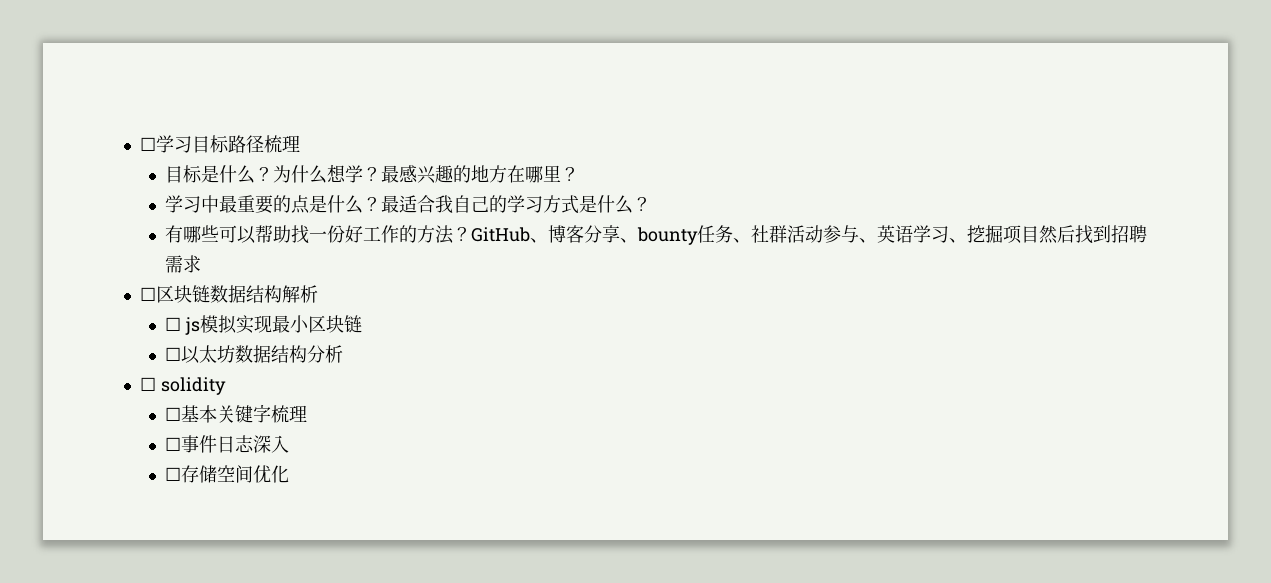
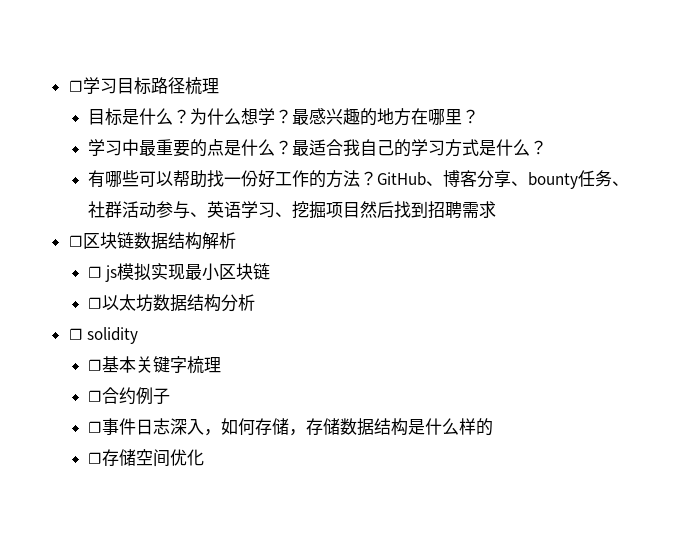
+ ☐合约例子
- ☐事件日志深入
+ ☐事件日志深入，如何存储，存储数据结构是什么样的

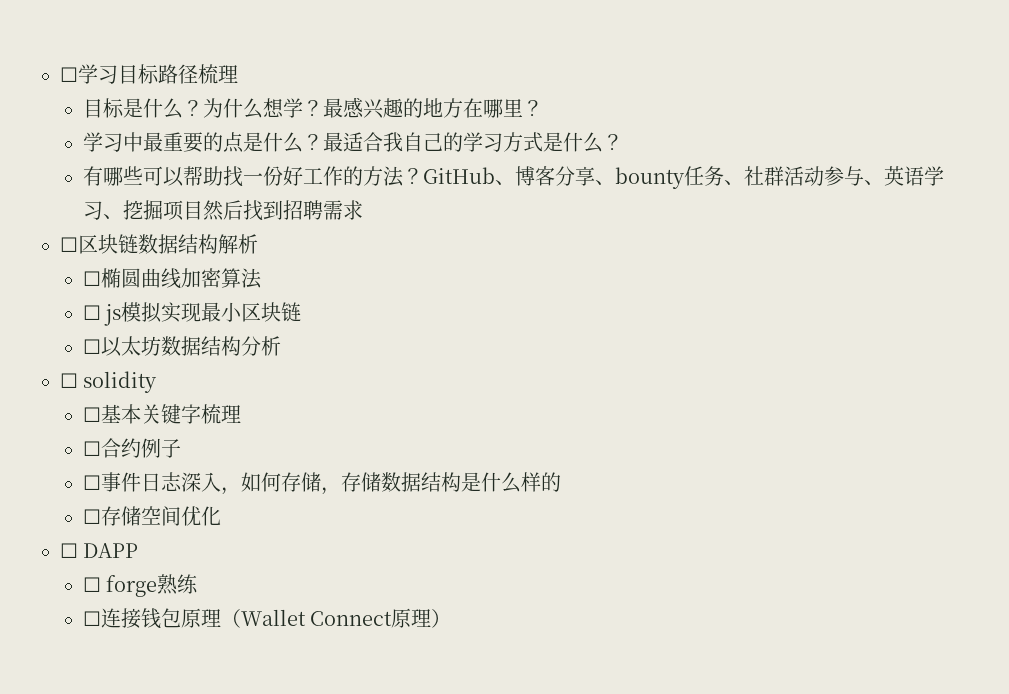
+ ☐椭圆曲线加密算法
+ ☐ DAPP
+ ☐ forge熟练
+ ☐连接钱包原理（Wallet Connect原理）

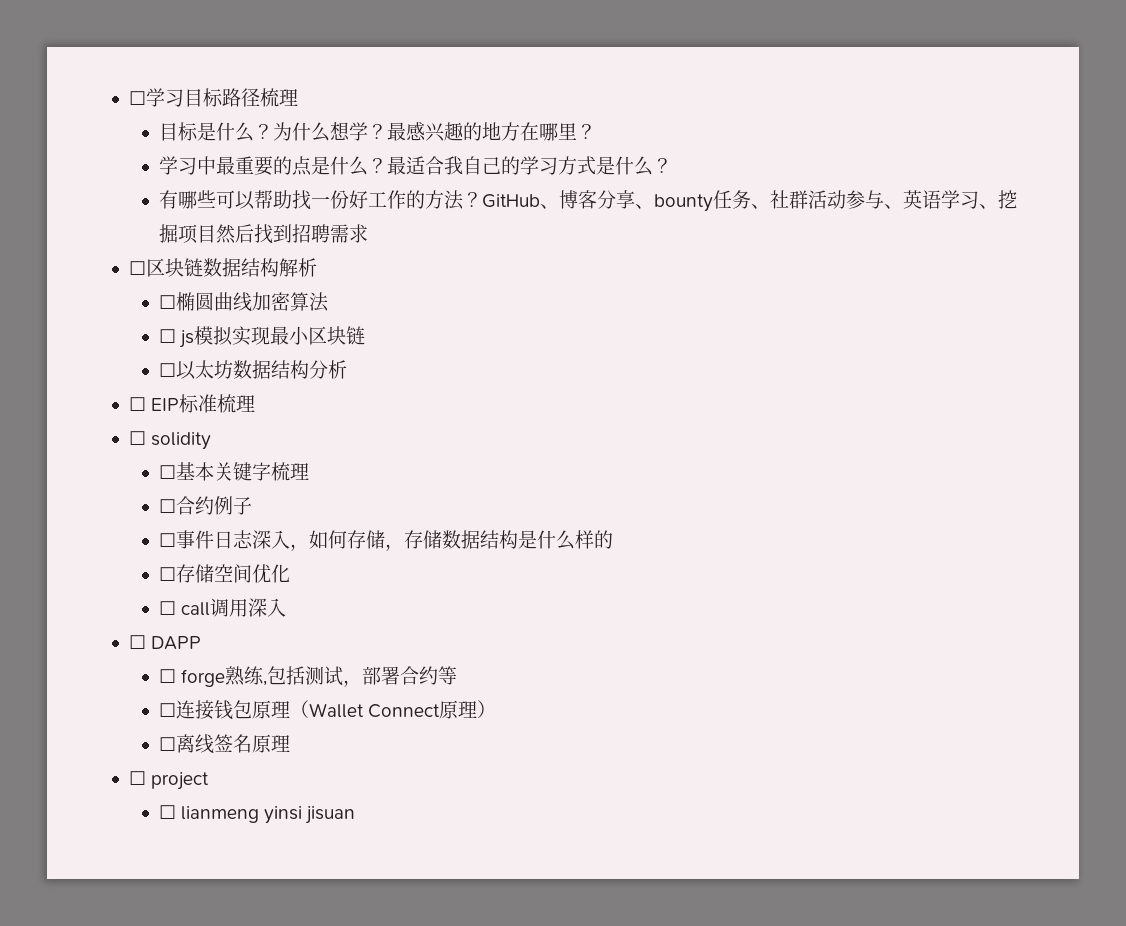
+ ☐ EIP标准梳理
+ ☐ call调用深入
- ☐ forge熟练
+ ☐ forge熟练,包括测试，部署合约等
+ ☐离线签名原理
+ ☐ project
+ ☐ lianmeng yinsi jisuan

